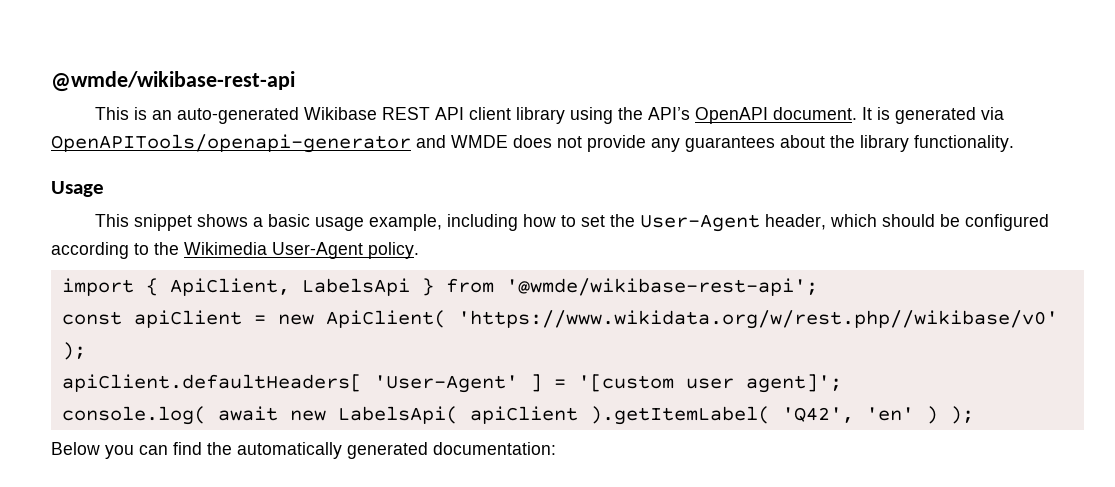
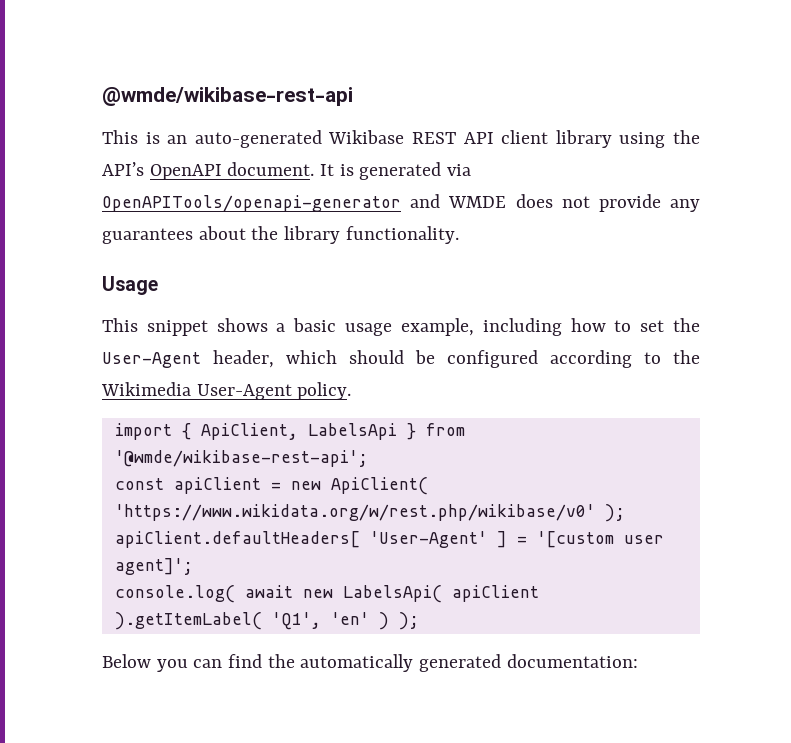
- const apiClient = new ApiClient( 'https://www.wikidata.org/w/rest.php//wikibase/v0' );
+ const apiClient = new ApiClient( 'https://www.wikidata.org/w/rest.php/wikibase/v0' );
- console.log( await new LabelsApi( apiClient ).getItemLabel( 'Q42', 'en' ) );
+ console.log( await new LabelsApi( apiClient ).getItemLabel( 'Q1', 'en' ) );

